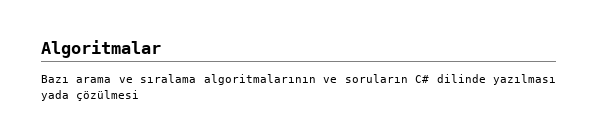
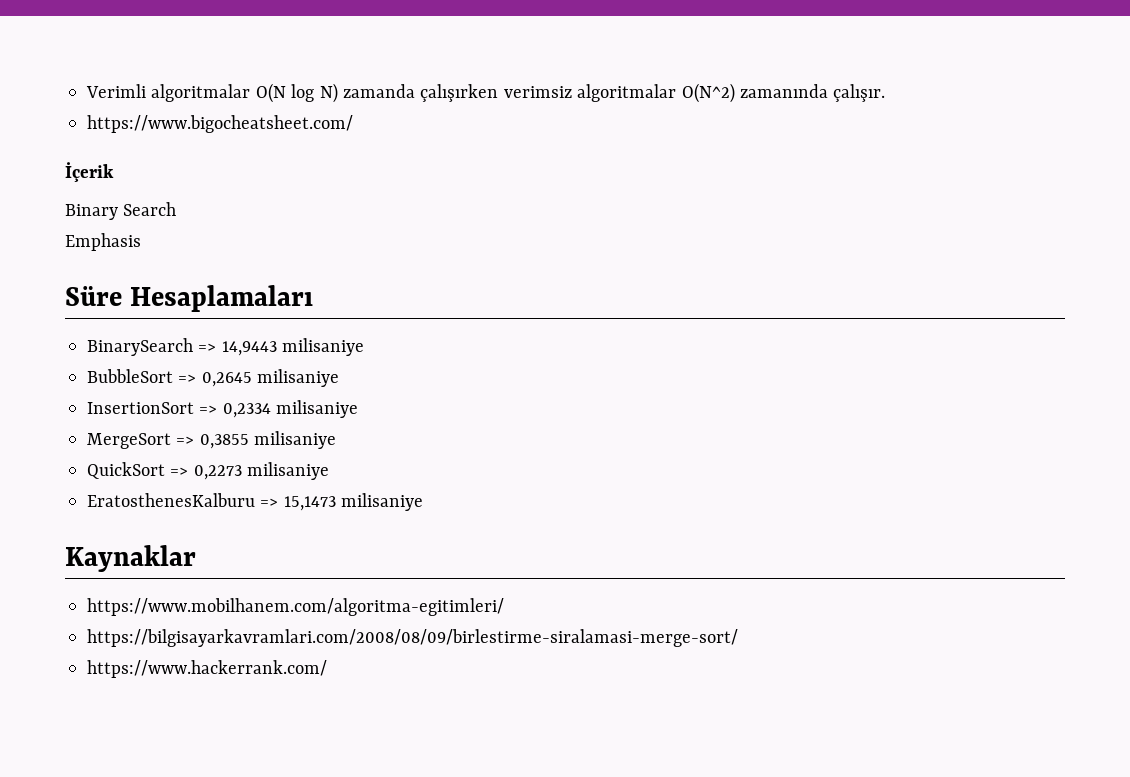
- Algoritmalar
- Bazı arama ve sıralama algoritmalarının ve soruların C# dilinde yazılması yada çözülmesi
+ Verimli algoritmalar O(N log N) zamanda çalışırken verimsiz algoritmalar O(N^2) zamanında çalışır.
+ https://www.bigocheatsheet.com/
+ İçerik
+ Binary Search
+ Emphasis
+ Süre Hesaplamaları
+ BinarySearch => 14,9443 milisaniye
+ BubbleSort => 0,2645 milisaniye
+ InsertionSort => 0,2334 milisaniye
+ MergeSort => 0,3855 milisaniye
+ QuickSort => 0,2273 milisaniye
+ EratosthenesKalburu => 15,1473 milisaniye
+ Kaynaklar
+ https://www.mobilhanem.com/algoritma-egitimleri/
+ https://bilgisayarkavramlari.com/2008/08/09/birlestirme-siralamasi-merge-sort/
+ https://www.hackerrank.com/

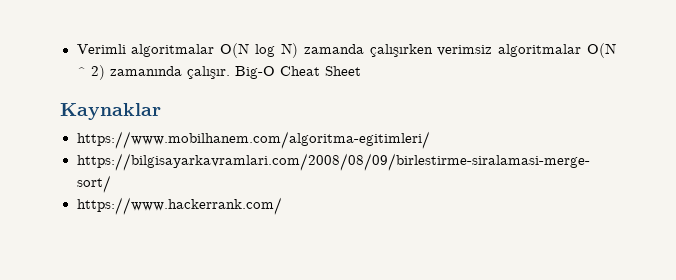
- Verimli algoritmalar O(N log N) zamanda çalışırken verimsiz algoritmalar O(N^2) zamanında çalışır.
- https://www.bigocheatsheet.com/
- İçerik
- Binary Search
- Emphasis
- Süre Hesaplamaları
- BinarySearch => 14,9443 milisaniye
- BubbleSort => 0,2645 milisaniye
- InsertionSort => 0,2334 milisaniye
- MergeSort => 0,3855 milisaniye
- QuickSort => 0,2273 milisaniye
- EratosthenesKalburu => 15,1473 milisaniye
+ Verimli algoritmalar O(N log N) zamanda çalışırken verimsiz algoritmalar O(N ^ 2) zamanında çalışır. Big-O Cheat Sheet

